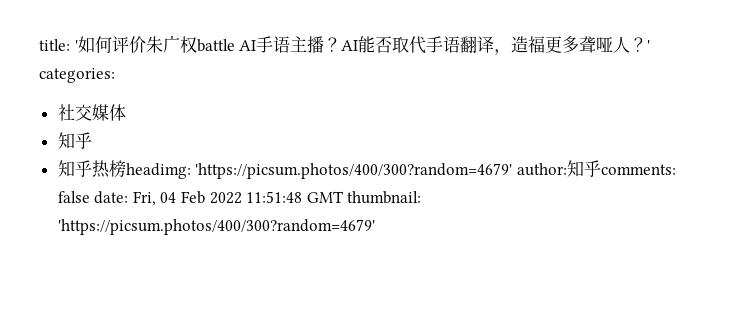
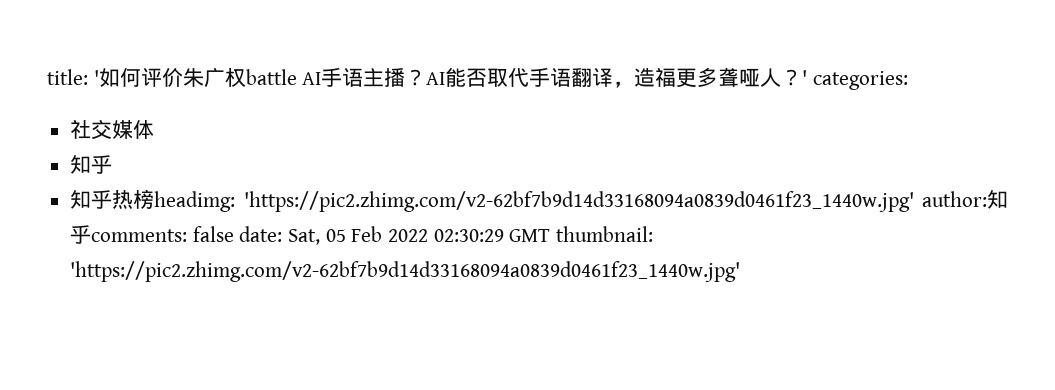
- 知乎热榜headimg: 'https://picsum.photos/400/300?random=4679' author:知乎comments: false date: Fri, 04 Feb 2022 11:51:48 GMT thumbnail: 'https://picsum.photos/400/300?random=4679'
+ 知乎热榜headimg: 'https://pic2.zhimg.com/v2-62bf7b9d14d33168094a0839d0461f23_1440w.jpg' author:知乎comments: false date: Sat, 05 Feb 2022 02:30:29 GMT thumbnail: 'https://pic2.zhimg.com/v2-62bf7b9d14d33168094a0839d0461f23_1440w.jpg'

